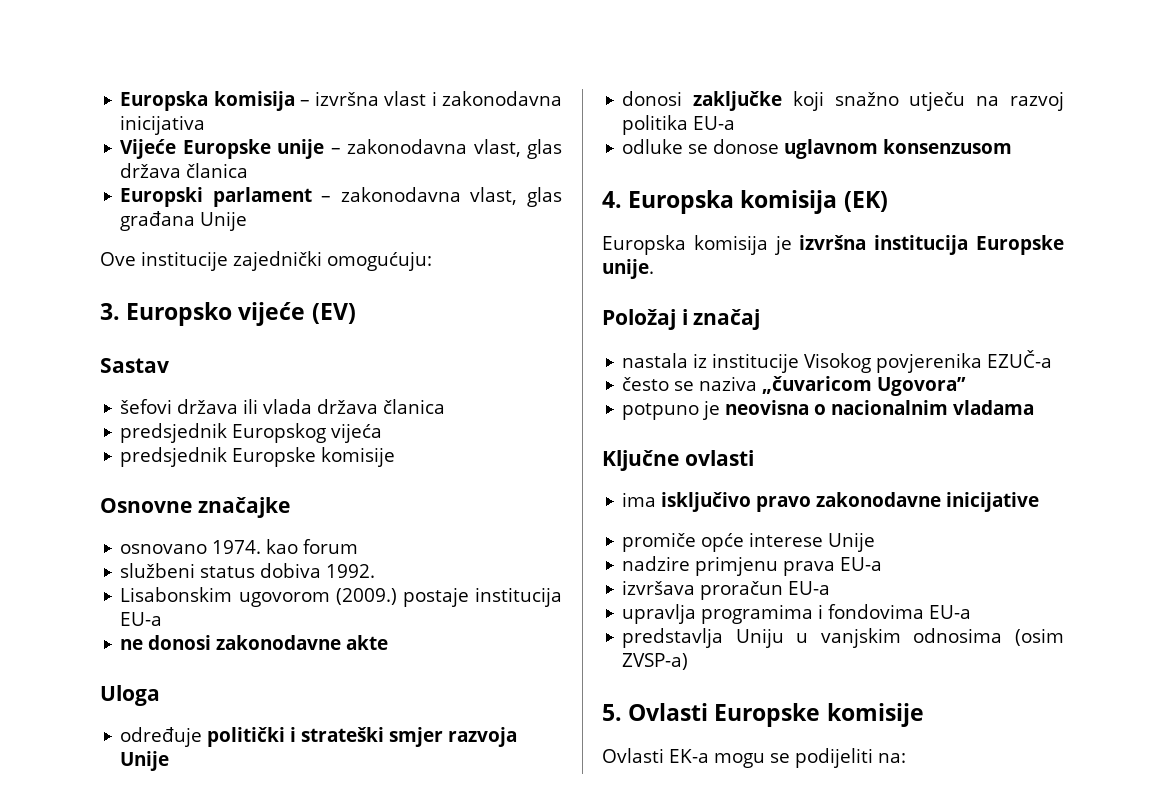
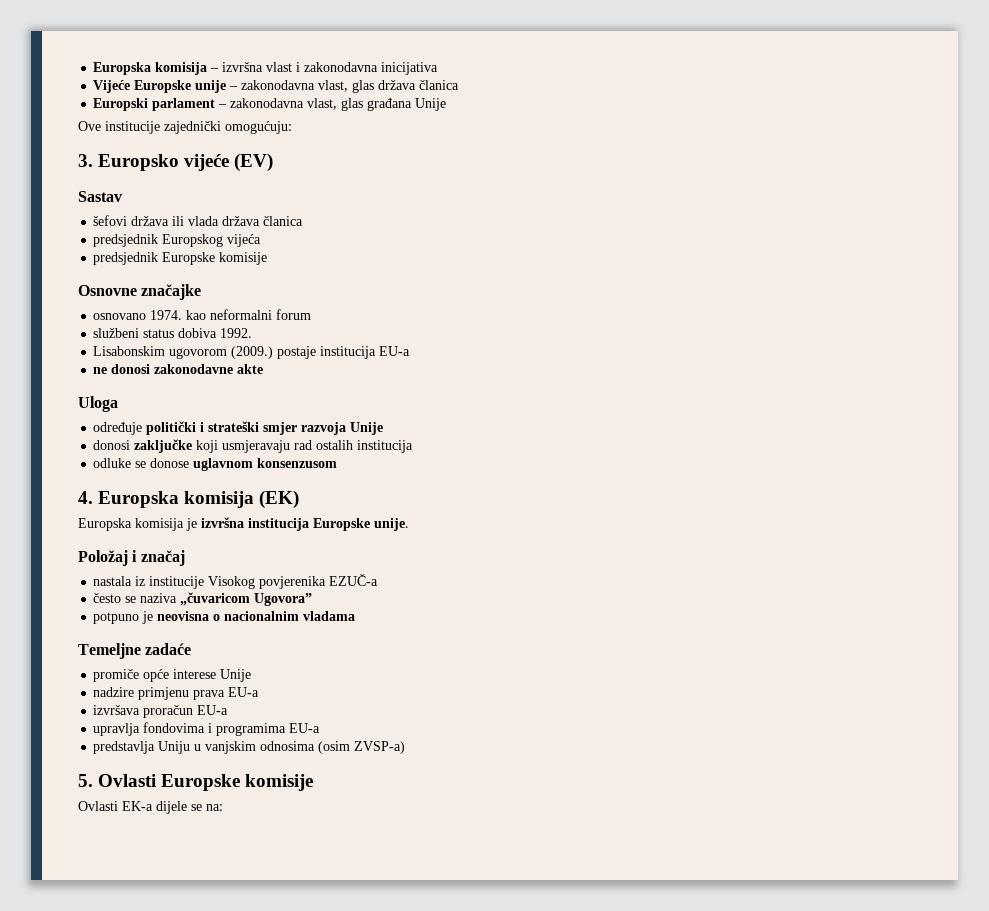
- osnovano 1974. kao forum
+ osnovano 1974. kao neformalni forum
- donosi zaključke koji snažno utječu na razvoj politika EU-a
+ donosi zaključke koji usmjeravaju rad ostalih institucija
- Ključne ovlasti
- ima isključivo pravo zakonodavne inicijative
+ Temeljne zadaće
- upravlja programima i fondovima EU-a
+ upravlja fondovima i programima EU-a
- Ovlasti EK-a mogu se podijeliti na:
+ Ovlasti EK-a dijele se na:

